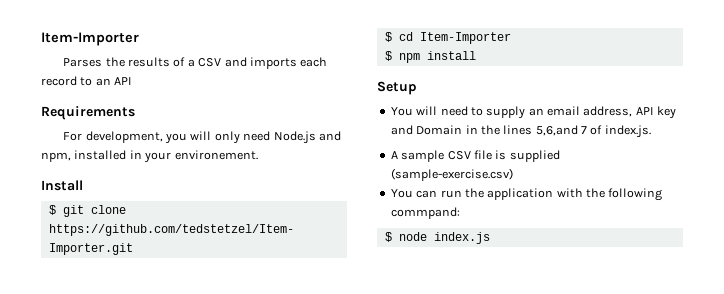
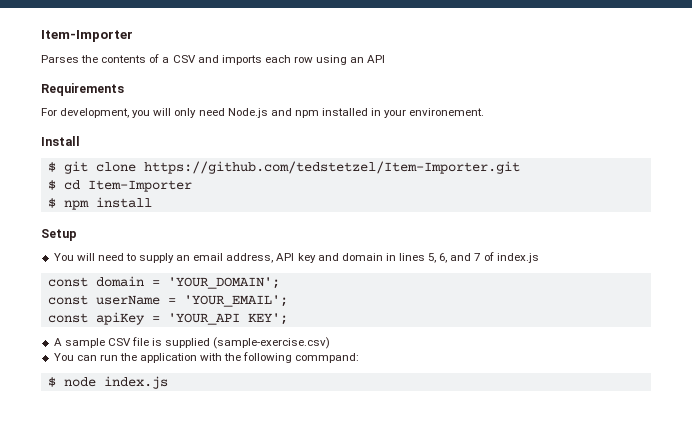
- Parses the results of a CSV and imports each record to an API
+ Parses the contents of a CSV and imports each row using an API
- For development, you will only need Node.js and npm, installed in your environement.
+ For development, you will only need Node.js and npm installed in your environement.
- You will need to supply an email address, API key and Domain in the lines 5,6,and 7 of index.js.
+ You will need to supply an email address, API key and domain in lines 5, 6, and 7 of index.js
+ const domain = 'YOUR_DOMAIN';
+ const userName = 'YOUR_EMAIL';
+ const apiKey = 'YOUR_API KEY';

